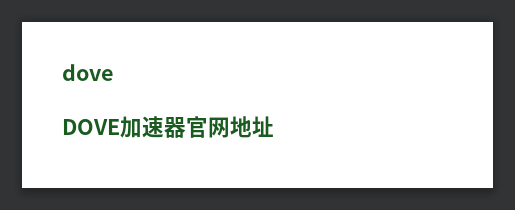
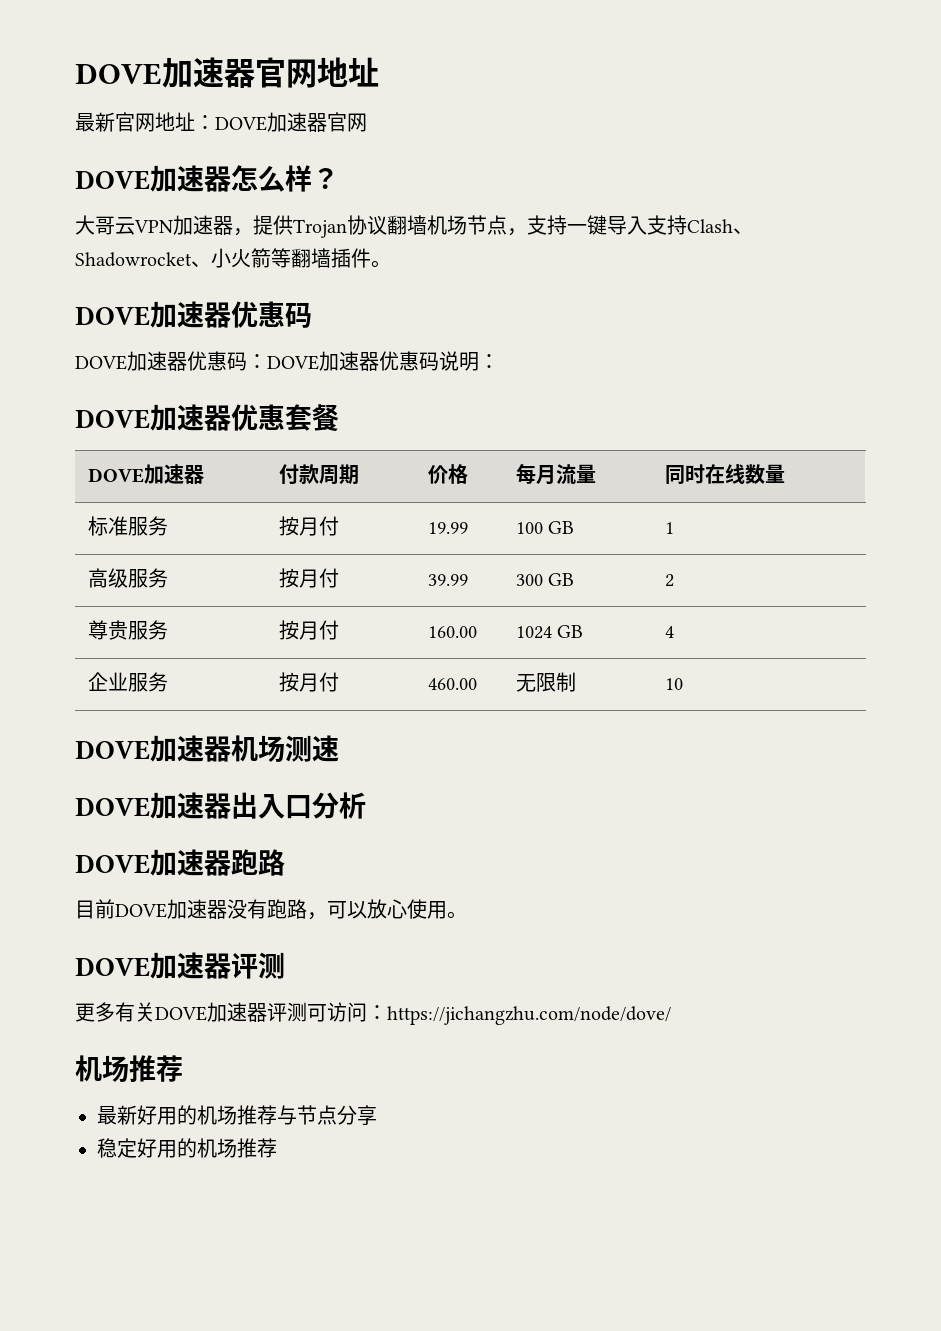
- dove
+ 最新官网地址：DOVE加速器官网
+ DOVE加速器怎么样？
+ 大哥云VPN加速器，提供Trojan协议翻墙机场节点，支持一键导入支持Clash、Shadowrocket、小火箭等翻墙插件。
+ DOVE加速器优惠码
+ DOVE加速器优惠码：DOVE加速器优惠码说明：
+ DOVE加速器优惠套餐
+ DOVE加速器 | 付款周期 | 价格 | 每月流量 | 同时在线数量
+ 标准服务 | 按月付 | 19.99 | 100 GB | 1
+ 高级服务 | 按月付 | 39.99 | 300 GB | 2
+ 尊贵服务 | 按月付 | 160.00 | 1024 GB | 4
+ 企业服务 | 按月付 | 460.00 | 无限制 | 10
+ DOVE加速器机场测速
+ DOVE加速器出入口分析
+ DOVE加速器跑路
+ 目前DOVE加速器没有跑路，可以放心使用。
+ DOVE加速器评测
+ 更多有关DOVE加速器评测可访问：https://jichangzhu.com/node/dove/
+ 机场推荐
+ 最新好用的机场推荐与节点分享
+ 稳定好用的机场推荐

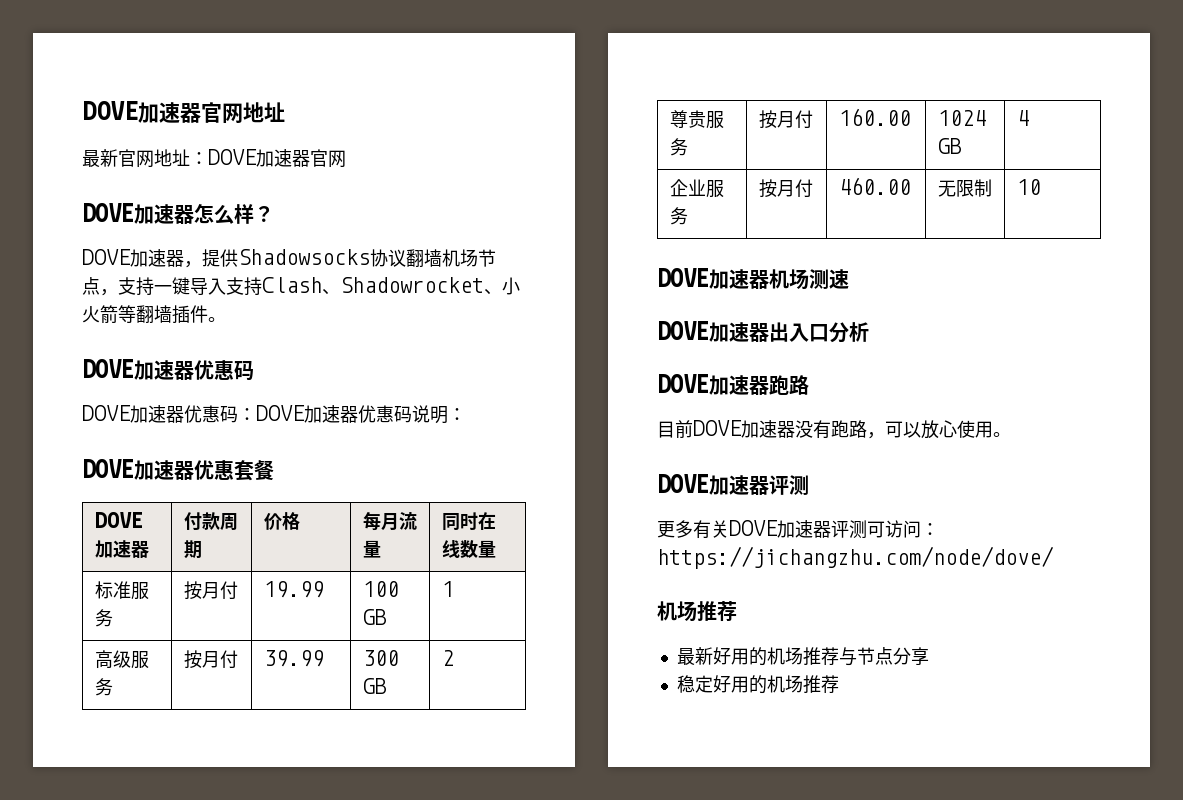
- 大哥云VPN加速器，提供Trojan协议翻墙机场节点，支持一键导入支持Clash、Shadowrocket、小火箭等翻墙插件。
+ DOVE加速器，提供Shadowsocks协议翻墙机场节点，支持一键导入支持Clash、Shadowrocket、小火箭等翻墙插件。

